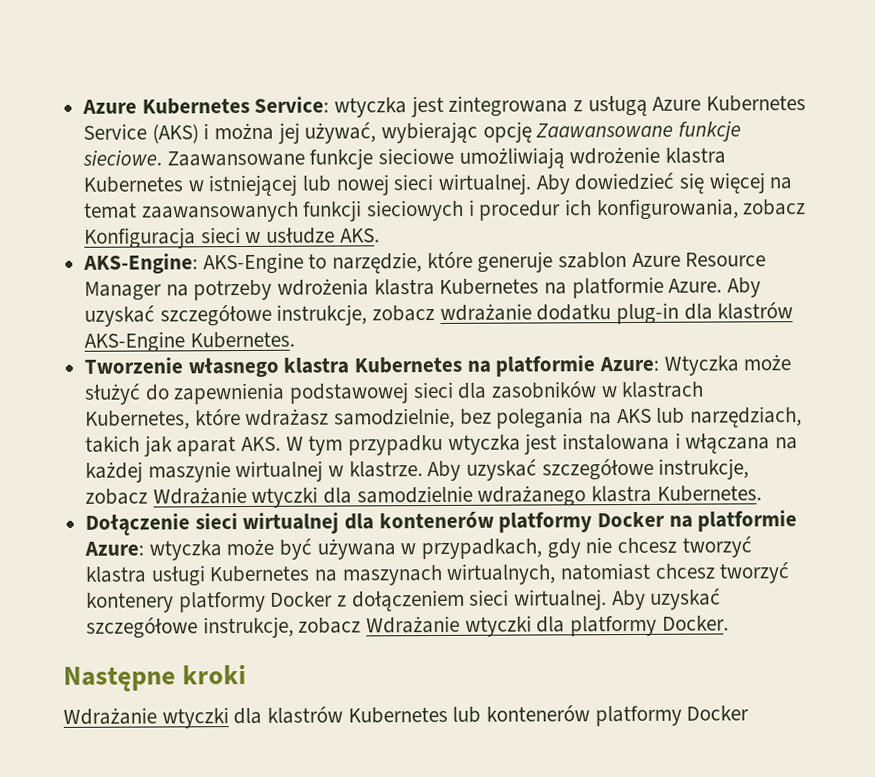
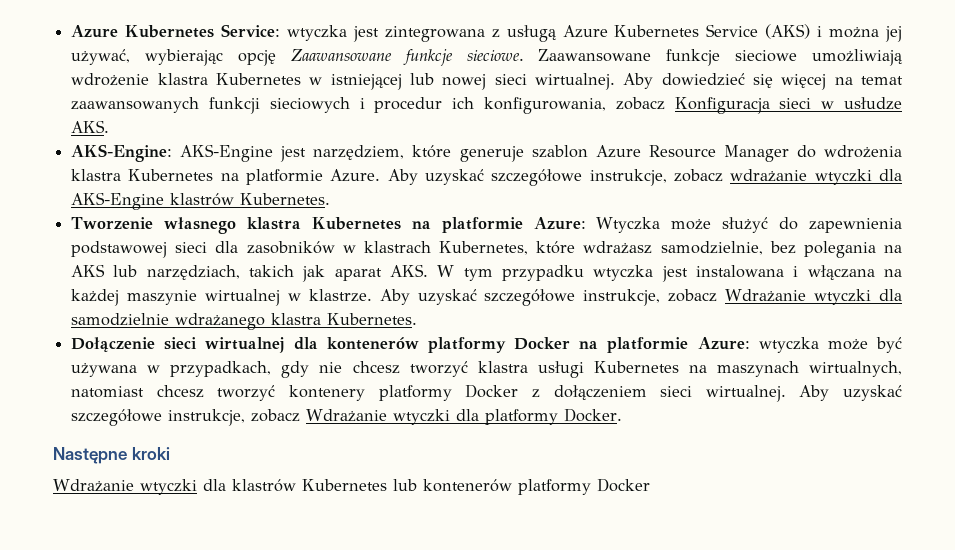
- AKS-Engine: AKS-Engine to narzędzie, które generuje szablon Azure Resource Manager na potrzeby wdrożenia klastra Kubernetes na platformie Azure.
+ AKS-Engine: AKS-Engine jest narzędziem, które generuje szablon Azure Resource Manager do wdrożenia klastra Kubernetes na platformie Azure.
- Aby uzyskać szczegółowe instrukcje, zobacz wdrażanie dodatku plug-in dla klastrów AKS-Engine Kubernetes.
+ Aby uzyskać szczegółowe instrukcje, zobacz wdrażanie wtyczki dla AKS-Engine klastrów Kubernetes.

